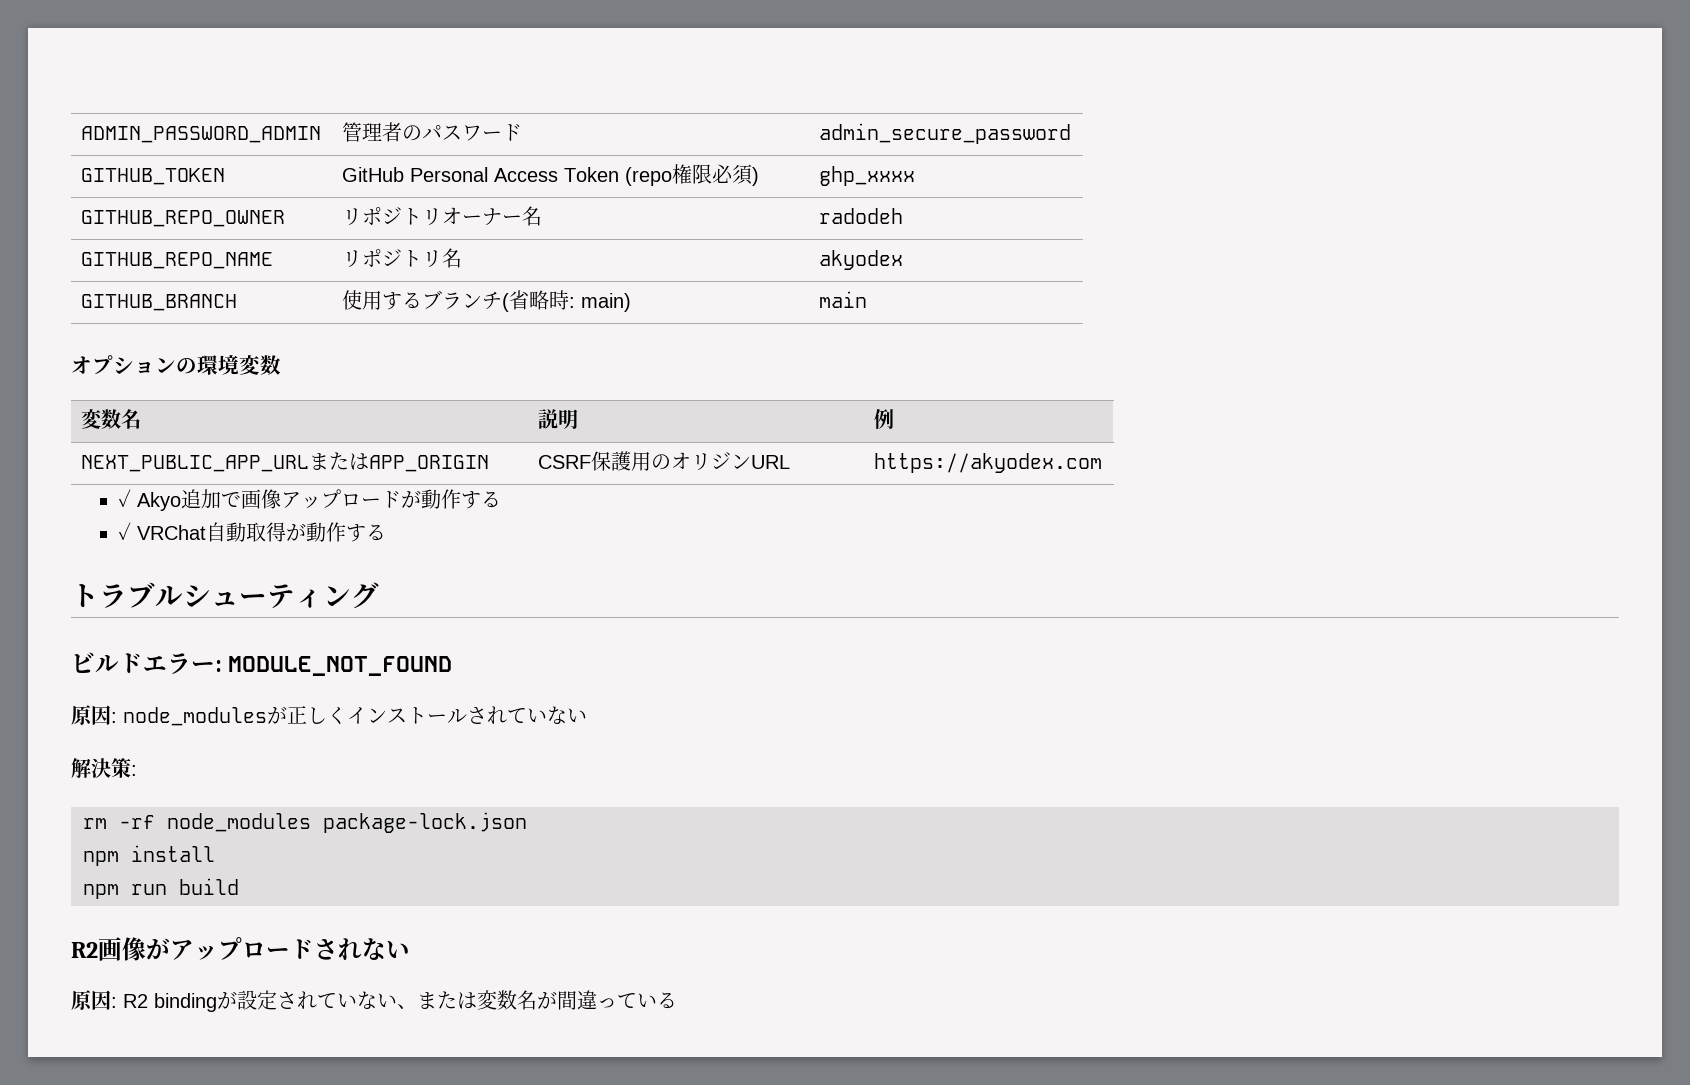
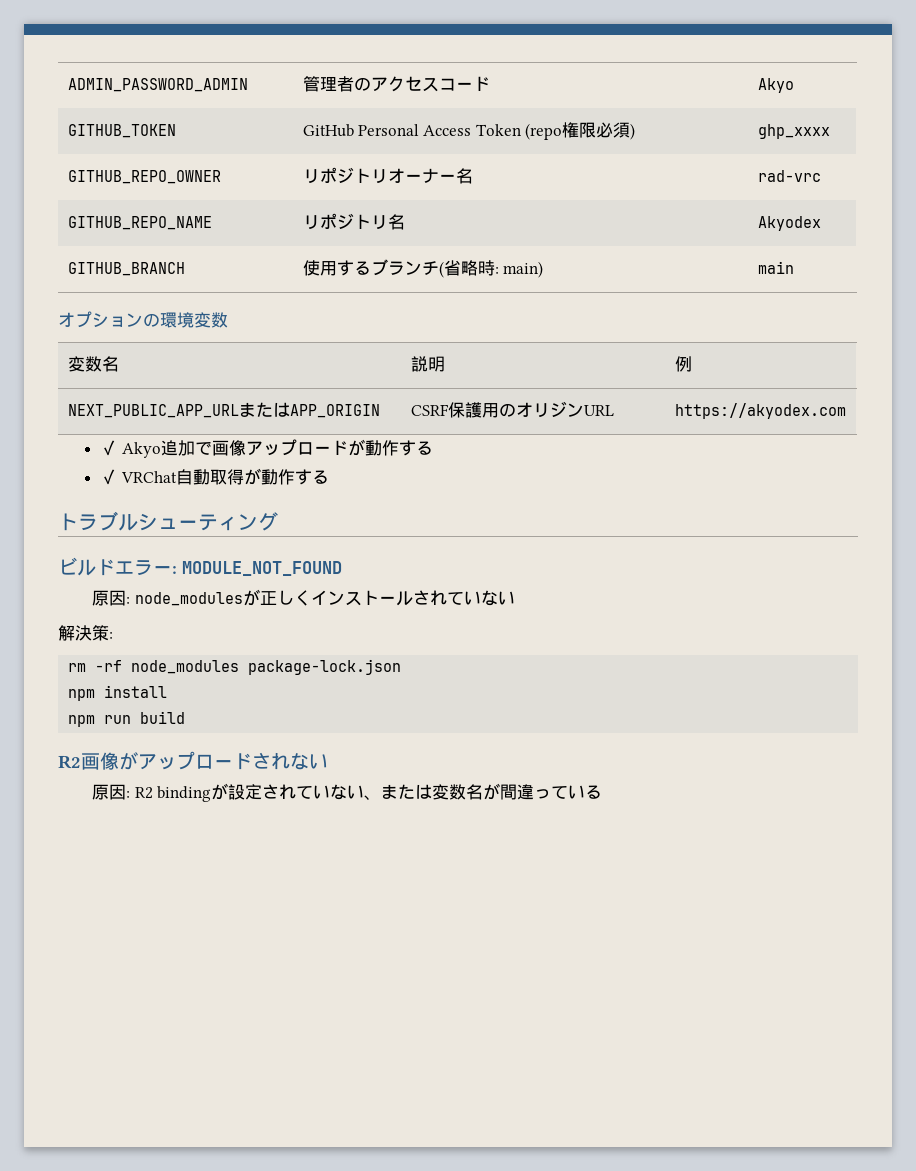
- ADMIN_PASSWORD_ADMIN | 管理者のパスワード | admin_secure_password
+ ADMIN_PASSWORD_ADMIN | 管理者のアクセスコード | Akyo
- GITHUB_REPO_OWNER | リポジトリオーナー名 | radodeh
+ GITHUB_REPO_OWNER | リポジトリオーナー名 | rad-vrc
- GITHUB_REPO_NAME | リポジトリ名 | akyodex
+ GITHUB_REPO_NAME | リポジトリ名 | Akyodex

